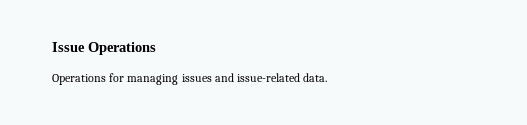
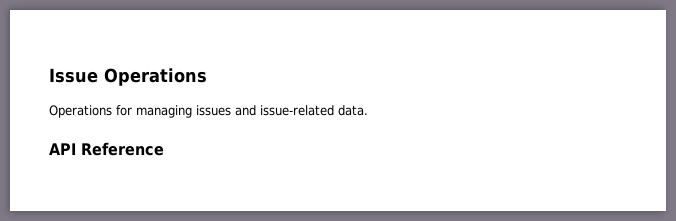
+ API Reference

